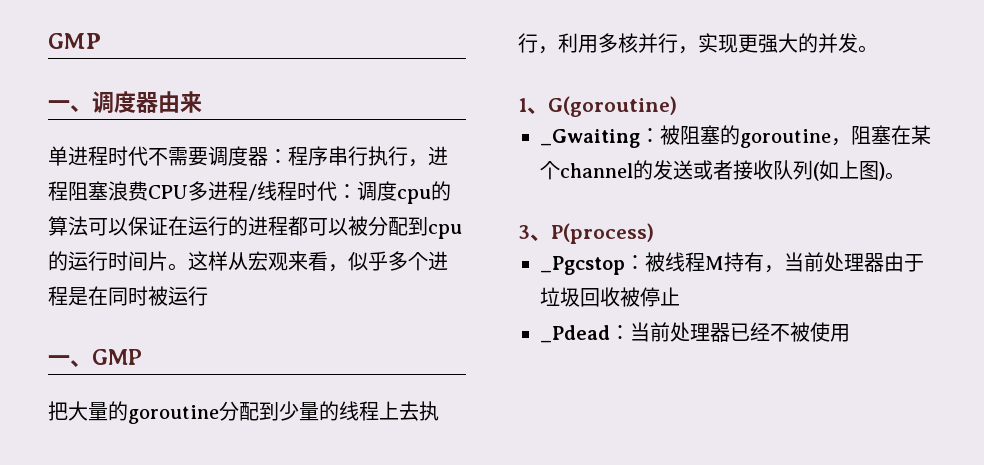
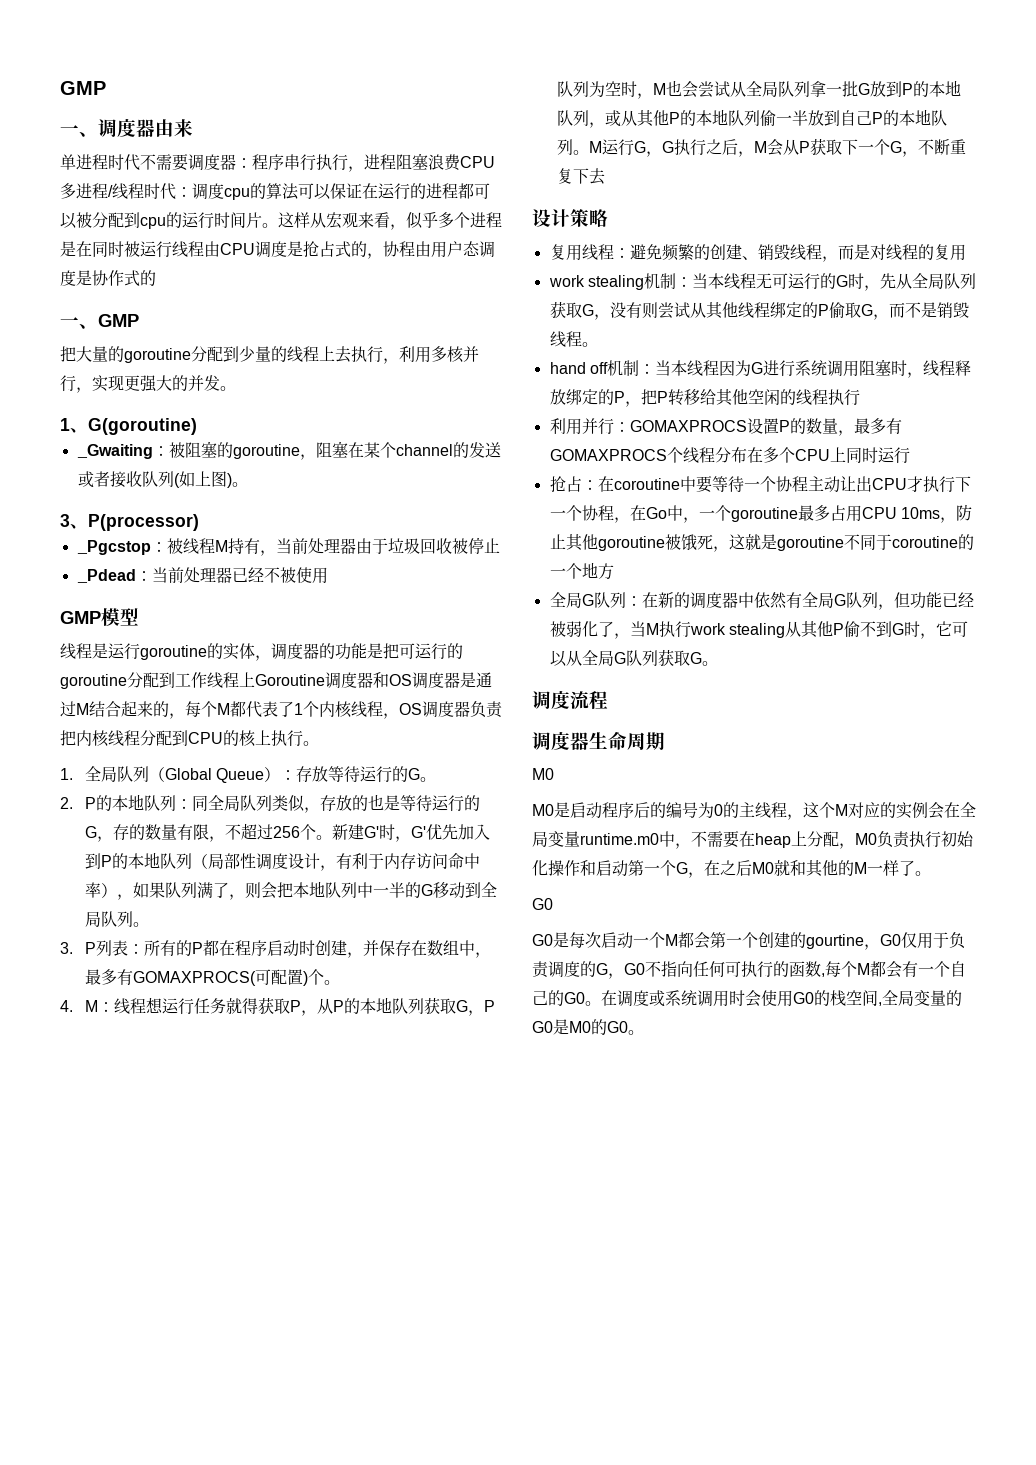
- 这样从宏观来看，似乎多个进程是在同时被运行
+ 这样从宏观来看，似乎多个进程是在同时被运行线程由CPU调度是抢占式的，协程由用户态调度是协作式的
- 3、P(process)
+ 3、P(processor)
+ GMP模型
+ 线程是运行goroutine的实体，调度器的功能是把可运行的goroutine分配到工作线程上Goroutine调度器和OS调度器是通过M结合起来的，每个M都代表了1个内核线程，OS调度器负责把内核线程分配到CPU的核上执行。
+ 1.全局队列（Global Queue）：存放等待运行的G。
+ 2. P的本地队列：同全局队列类似，存放的也是等待运行的G，存的数量有限，不超过256个。新建G'时，G'优先加入到P的本地队列（局部性调度设计，有利于内存访问命中率），如果队列满了，则会把本地队列中一半的G移动到全局队列。
+ 3. P列表：所有的P都在程序启动时创建，并保存在数组中，最多有GOMAXPROCS(可配置)个。
+ 4. M：线程想运行任务就得获取P，从P的本地队列获取G，P队列为空时，M也会尝试从全局队列拿一批G放到P的本地队列，或从其他P的本地队列偷一半放到自己P的本地队列。M运行G，G执行之后，M会从P获取下一个G，不断重复下去
+ 设计策略
+ 复用线程：避免频繁的创建、销毁线程，而是对线程的复用
+ work stealing机制：当本线程无可运行的G时，先从全局队列获取G，没有则尝试从其他线程绑定的P偷取G，而不是销毁线程。
+ hand off机制：当本线程因为G进行系统调用阻塞时，线程释放绑定的P，把P转移给其他空闲的线程执行
+ 利用并行：GOMAXPROCS设置P的数量，最多有GOMAXPROCS个线程分布在多个CPU上同时运行
+ 抢占：在coroutine中要等待一个协程主动让出CPU才执行下一个协程，在Go中，一个goroutine最多占用CPU 10ms，防止其他goroutine被饿死，这就是goroutine不同于coroutine的一个地方
+ 全局G队列：在新的调度器中依然有全局G队列，但功能已经被弱化了，当M执行work stealing从其他P偷不到G时，它可以从全局G队列获取G。
+ 调度流程
+ 调度器生命周期
+ M0
+ M0是启动程序后的编号为0的主线程，这个M对应的实例会在全局变量runtime.m0中，不需要在heap上分配，M0负责执行初始化操作和启动第一个G，在之后M0就和其他的M一样了。
+ G0
+ G0是每次启动一个M都会第一个创建的gourtine，G0仅用于负责调度的G，G0不指向任何可执行的函数,每个M都会有一个自己的G0。在调度或系统调用时会使用G0的栈空间,全局变量的G0是M0的G0。

